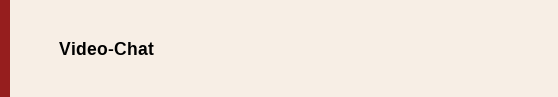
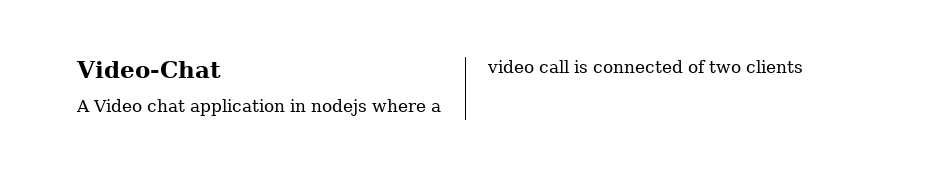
+ A Video chat application in nodejs where a video call is connected of two clients

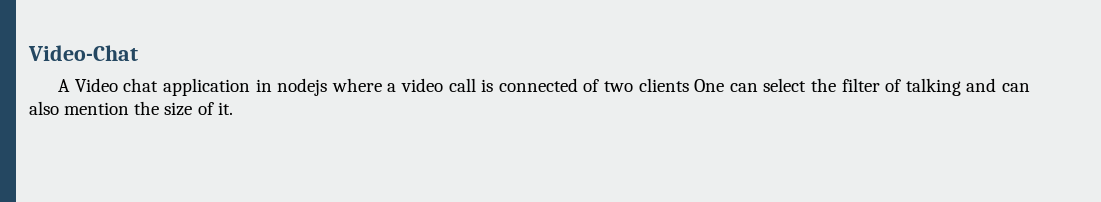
- A Video chat application in nodejs where a video call is connected of two clients
+ A Video chat application in nodejs where a video call is connected of two clients One can select the filter of talking and can also mention the size of it.

